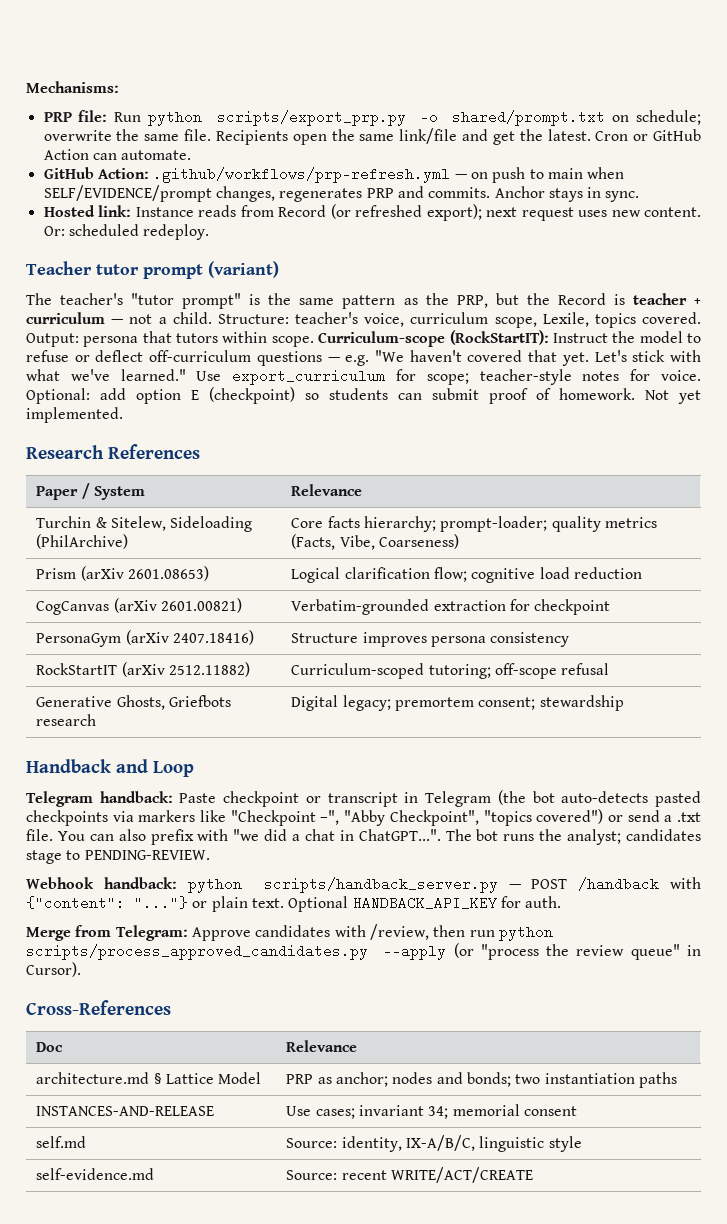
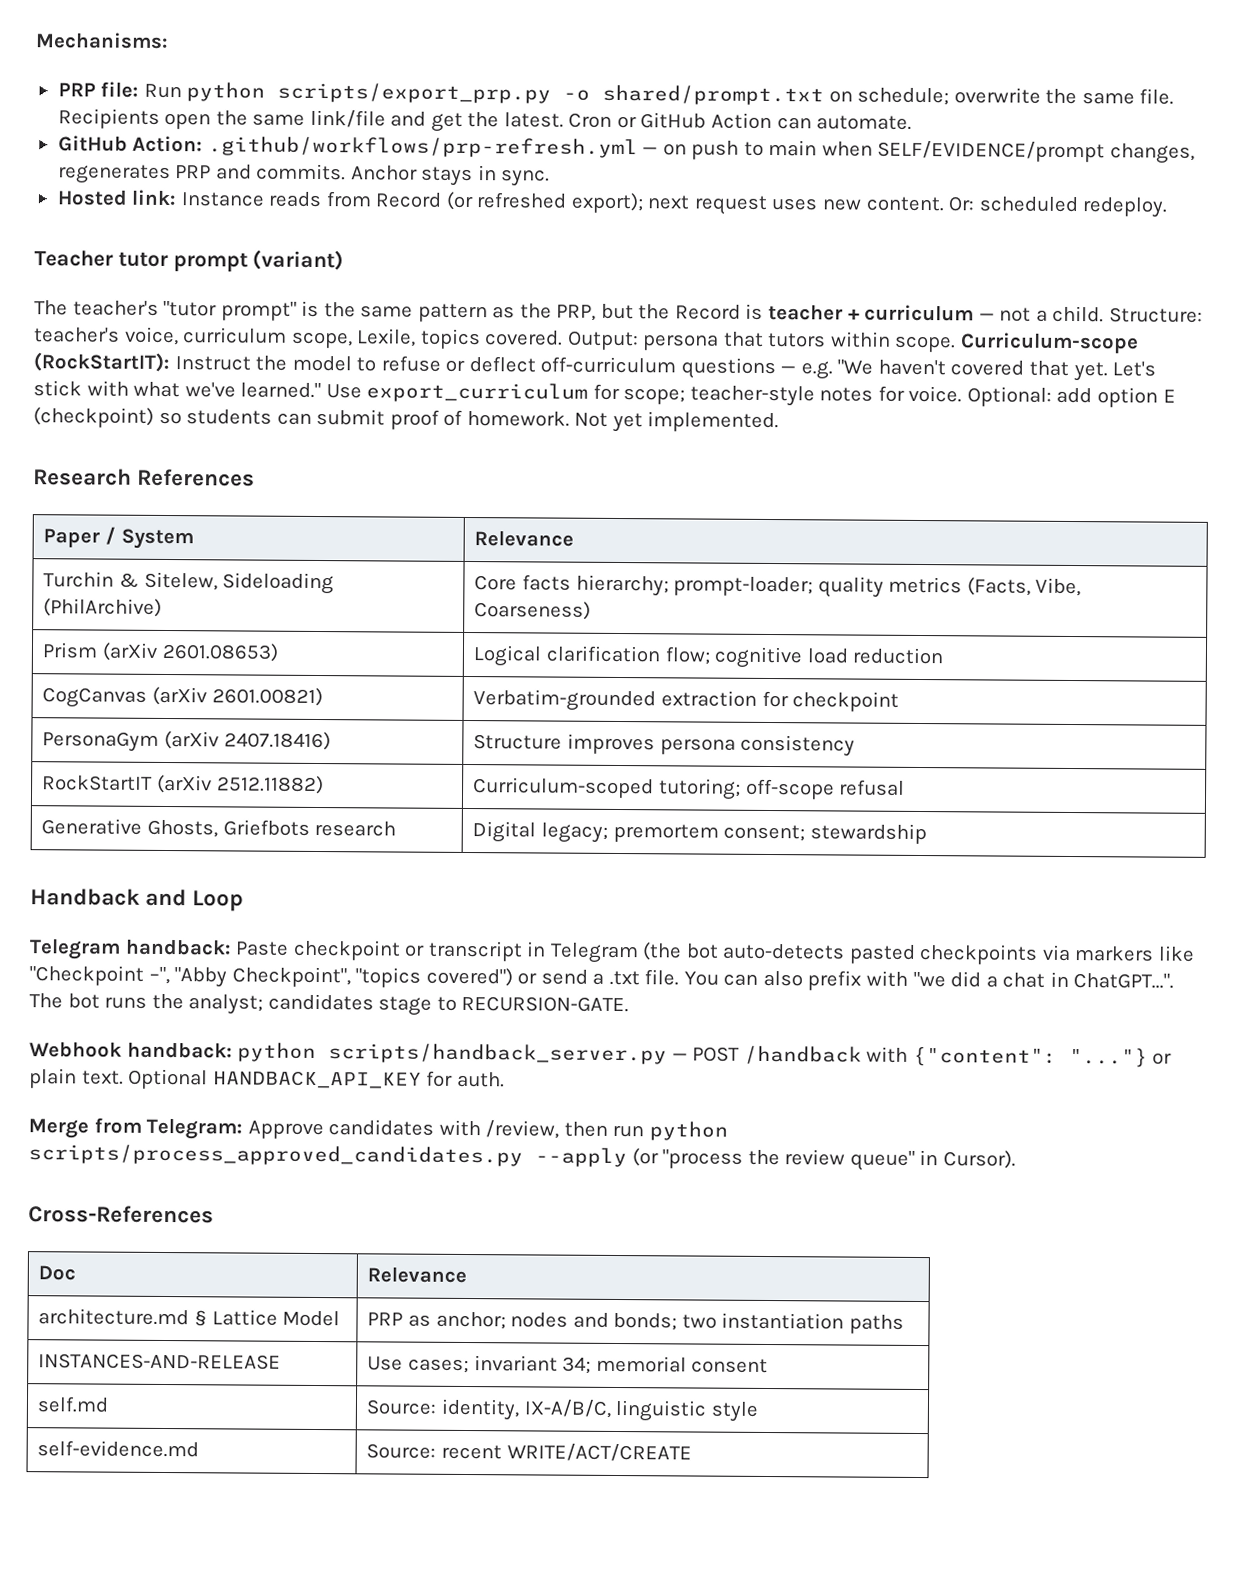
- You can also prefix with "we did a chat in ChatGPT...". The bot runs the analyst; candidates stage to PENDING-REVIEW.
+ You can also prefix with "we did a chat in ChatGPT...". The bot runs the analyst; candidates stage to RECURSION-GATE.

